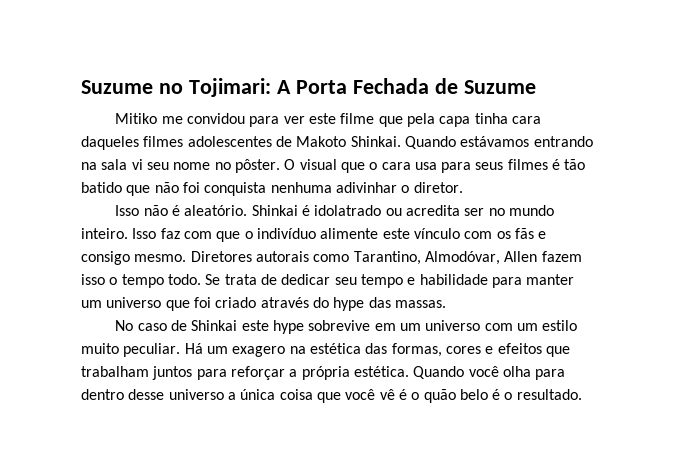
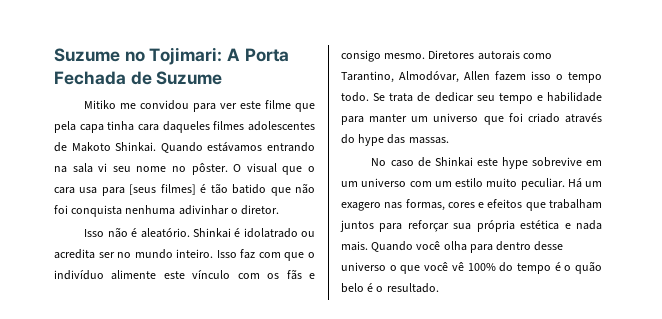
- O visual que o cara usa para seus filmes é tão batido que não foi conquista nenhuma adivinhar o diretor.
+ O visual que o cara usa para [seus filmes] é tão batido que não foi conquista nenhuma adivinhar o diretor.
- Há um exagero na estética das formas, cores e efeitos que trabalham juntos para reforçar a própria estética.
+ Há um exagero nas formas, cores e efeitos que trabalham juntos para reforçar sua própria estética e nada mais.
- Quando você olha para dentro desse universo a única coisa que você vê é o quão belo é o resultado.
+ Quando você olha para dentro desse universo o que você vê 100% do tempo é o quão belo é o resultado.

